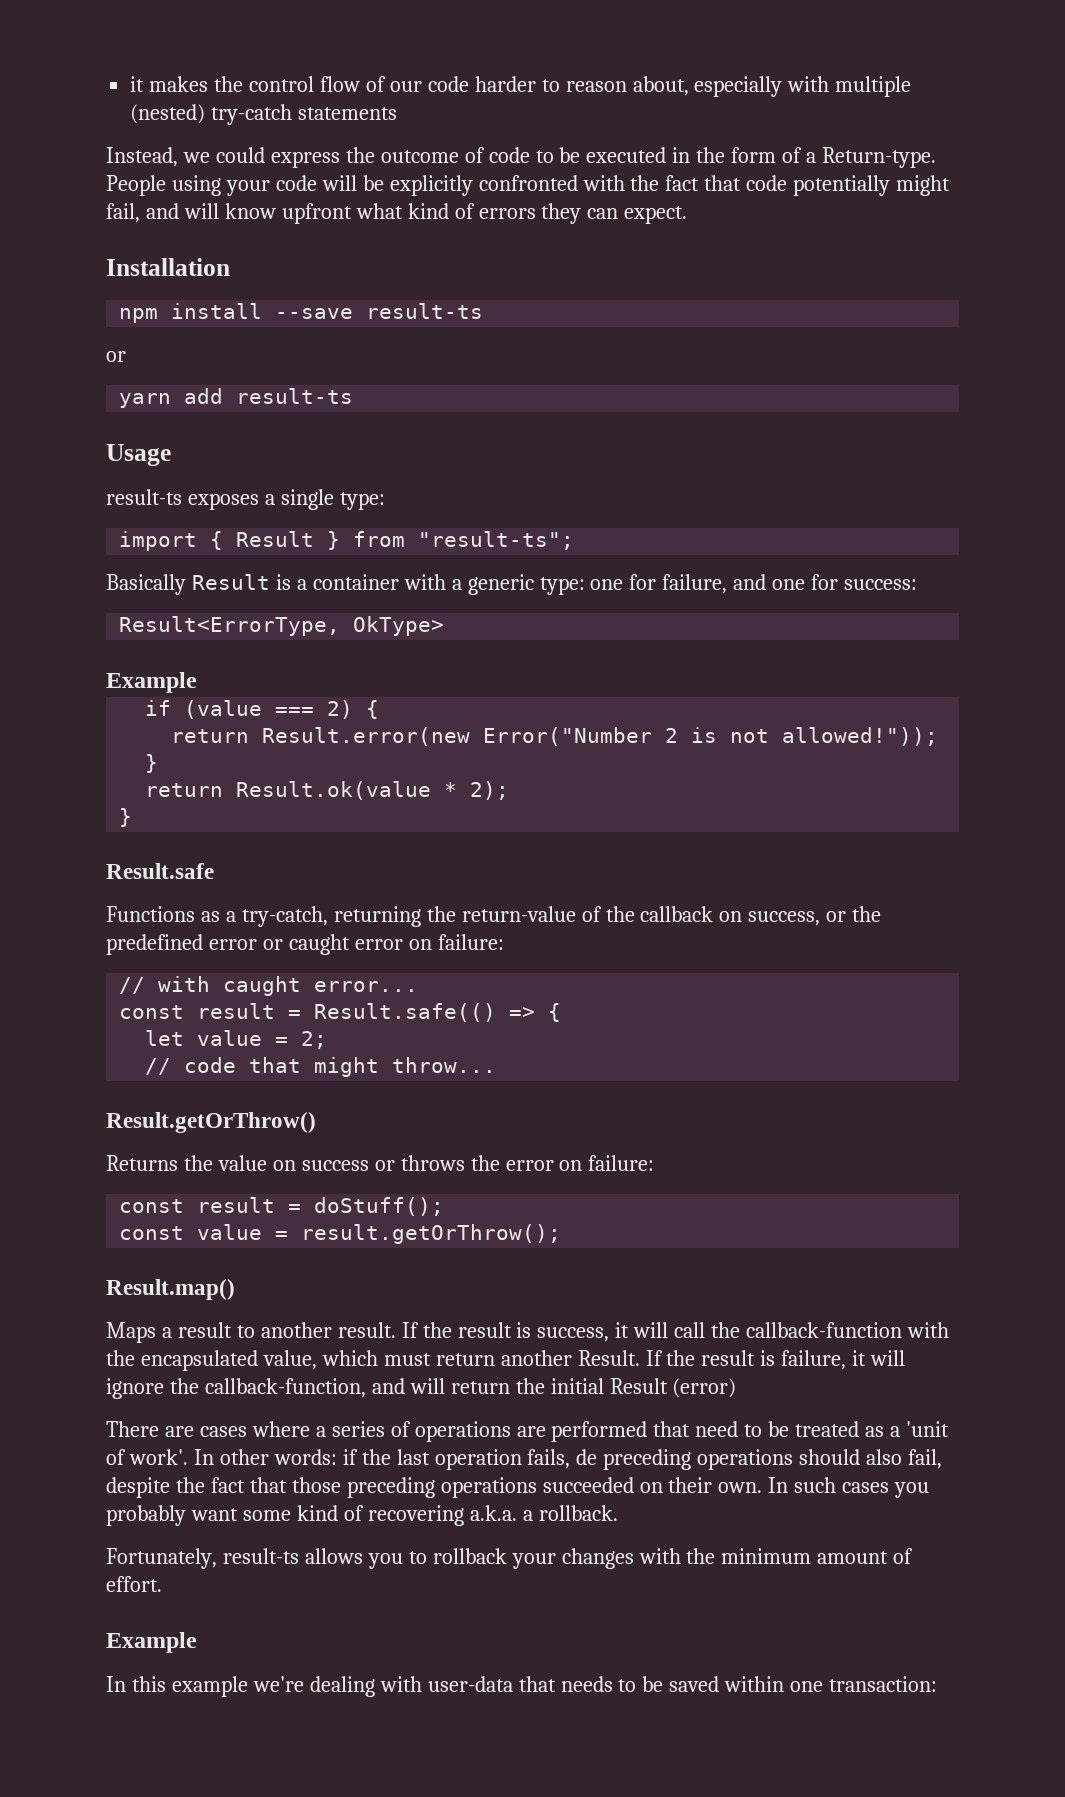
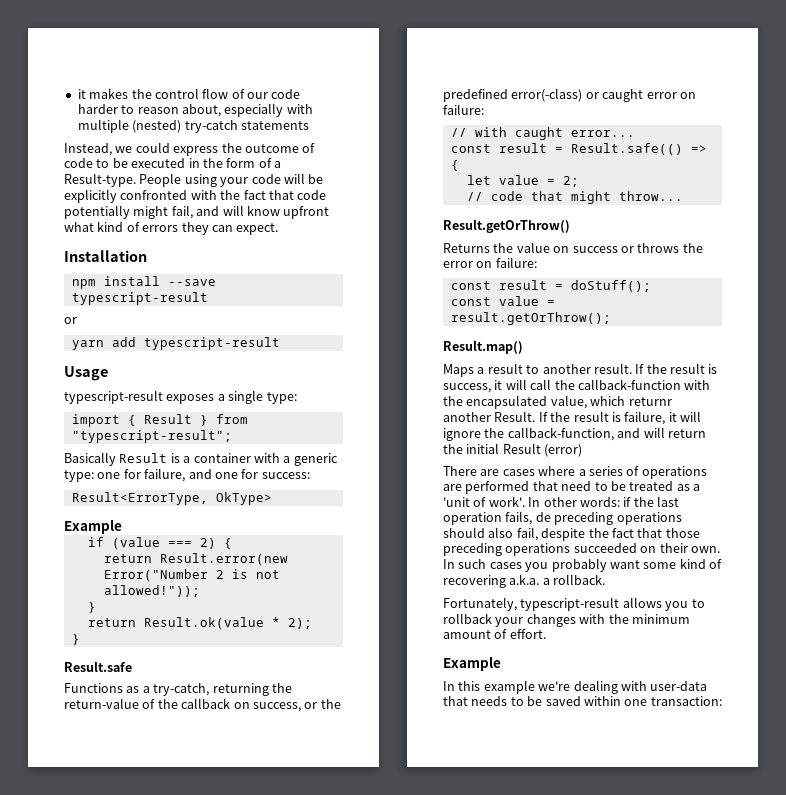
- Instead, we could express the outcome of code to be executed in the form of a Return-type.
+ Instead, we could express the outcome of code to be executed in the form of a Result-type.
- npm install --save result-ts
+ npm install --save typescript-result
- yarn add result-ts
+ yarn add typescript-result
- result-ts exposes a single type:
+ typescript-result exposes a single type:
- import { Result } from "result-ts";
+ import { Result } from "typescript-result";
- Functions as a try-catch, returning the return-value of the callback on success, or the predefined error or caught error on failure:
+ Functions as a try-catch, returning the return-value of the callback on success, or the predefined error(-class) or caught error on failure:
- If the result is success, it will call the callback-function with the encapsulated value, which must return another Result.
+ If the result is success, it will call the callback-function with the encapsulated value, which returnr another Result.
- Fortunately, result-ts allows you to rollback your changes with the minimum amount of effort.
+ Fortunately, typescript-result allows you to rollback your changes with the minimum amount of effort.

